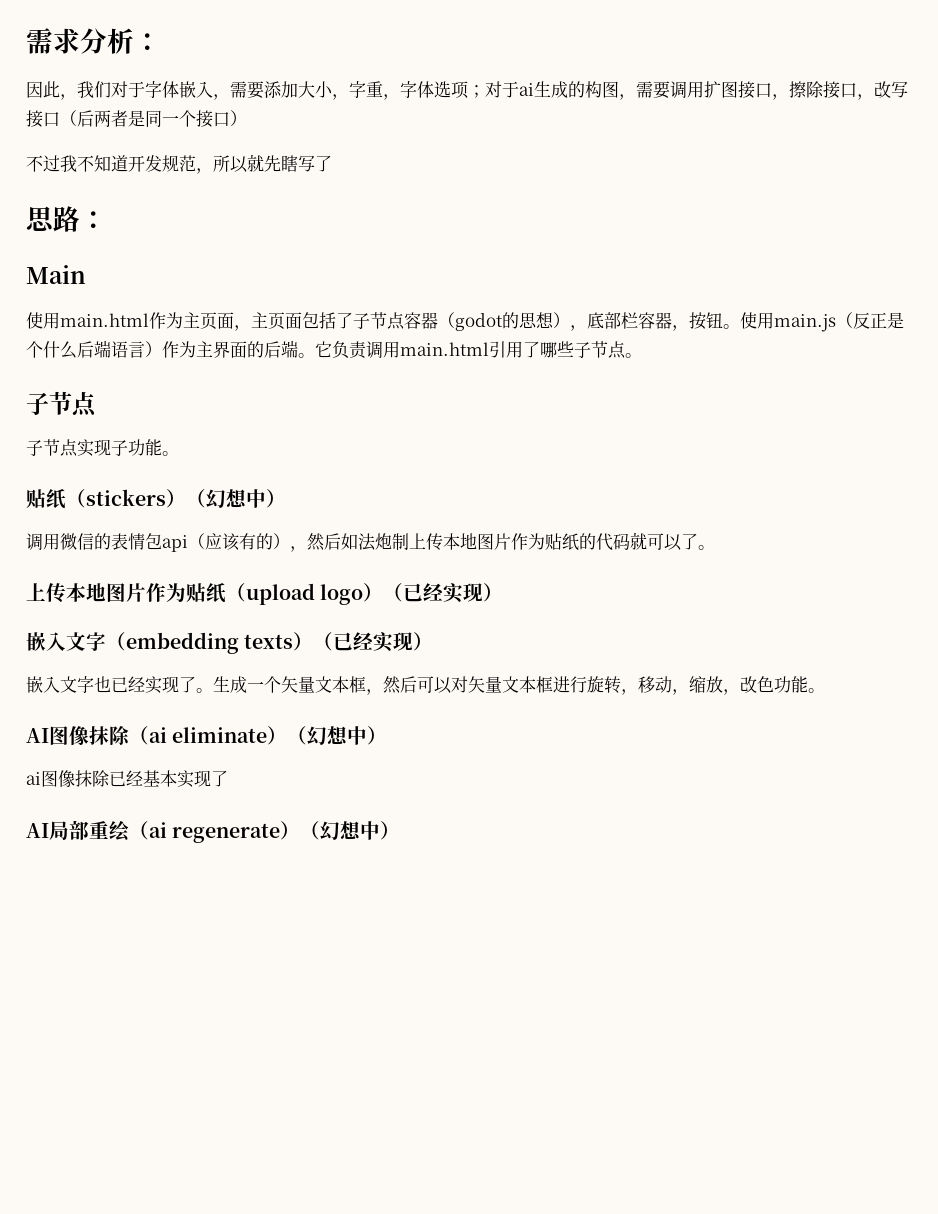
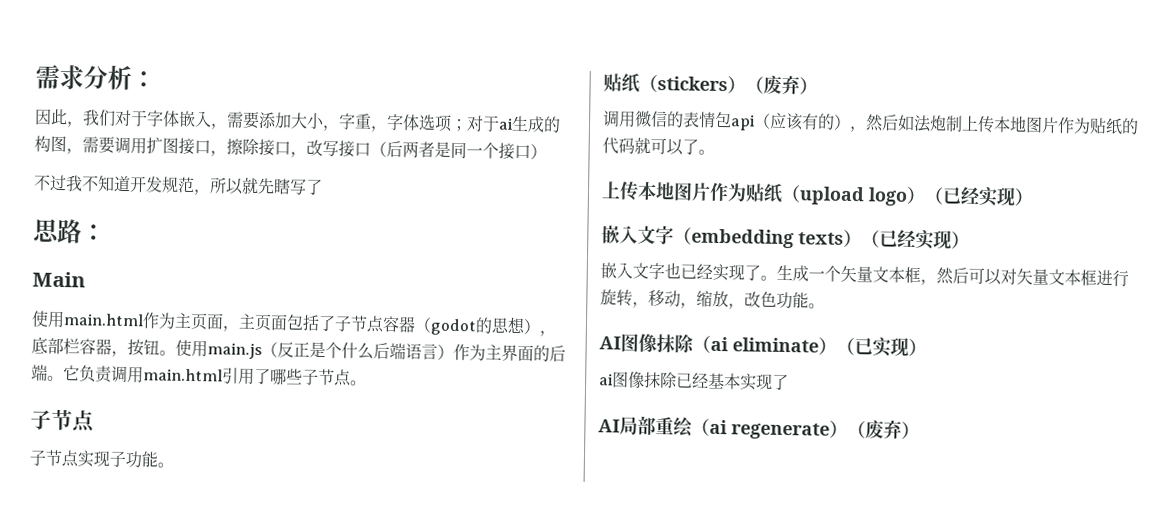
- 贴纸（stickers）（幻想中）
+ 贴纸（stickers）（废弃）
- AI图像抹除（ai eliminate）（幻想中）
+ AI图像抹除（ai eliminate）（已实现）
- AI局部重绘（ai regenerate）（幻想中）
+ AI局部重绘（ai regenerate）（废弃）

